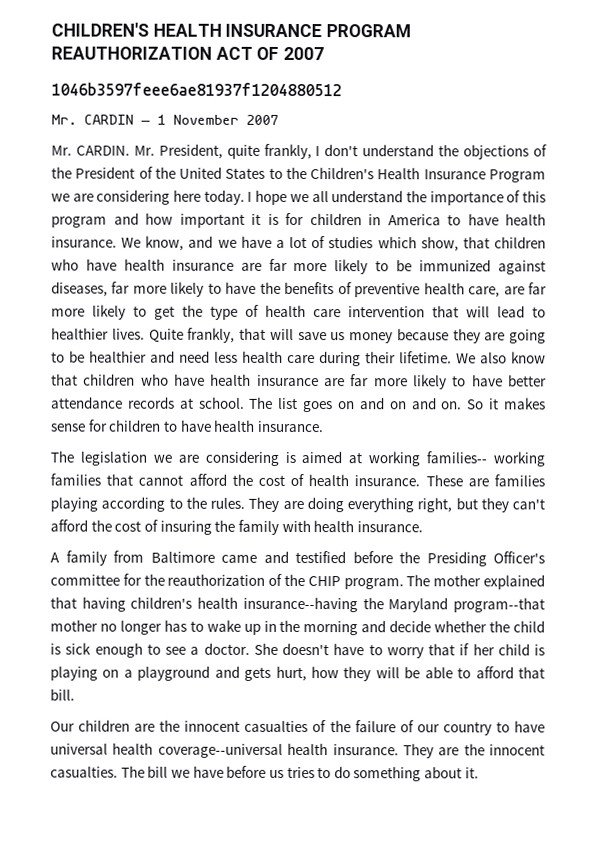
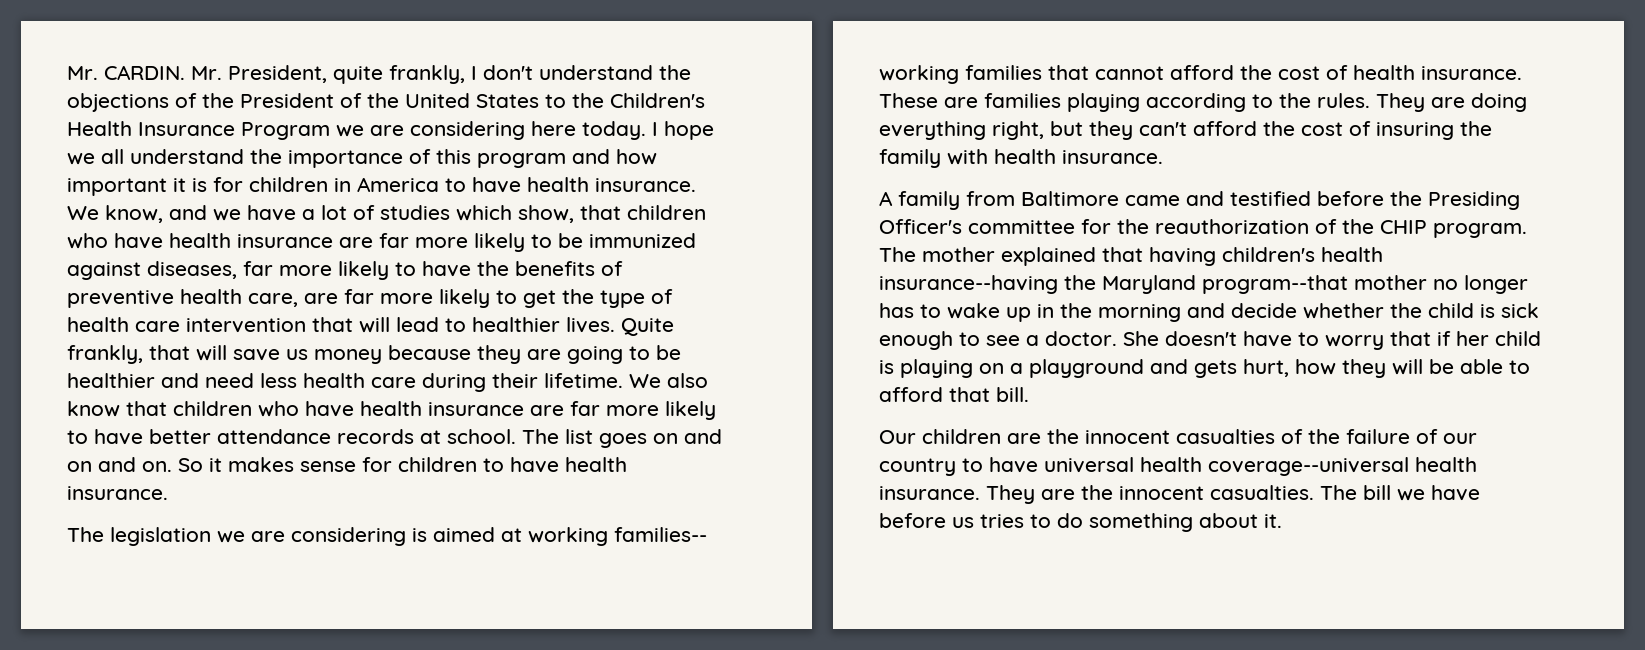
- CHILDREN'S HEALTH INSURANCE PROGRAM REAUTHORIZATION ACT OF 2007
- 1046b3597feee6ae81937f1204880512
- Mr. CARDIN — 1 November 2007

